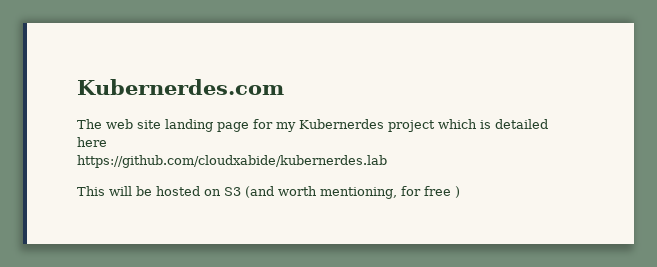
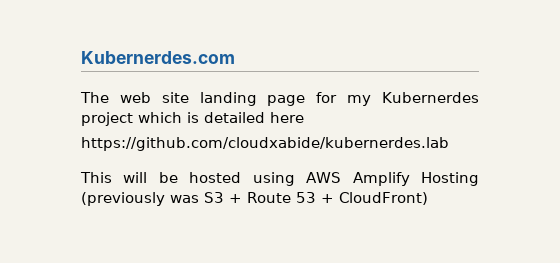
- This will be hosted on S3 (and worth mentioning, for free )
+ This will be hosted using AWS Amplify Hosting (previously was S3 + Route 53 + CloudFront)

